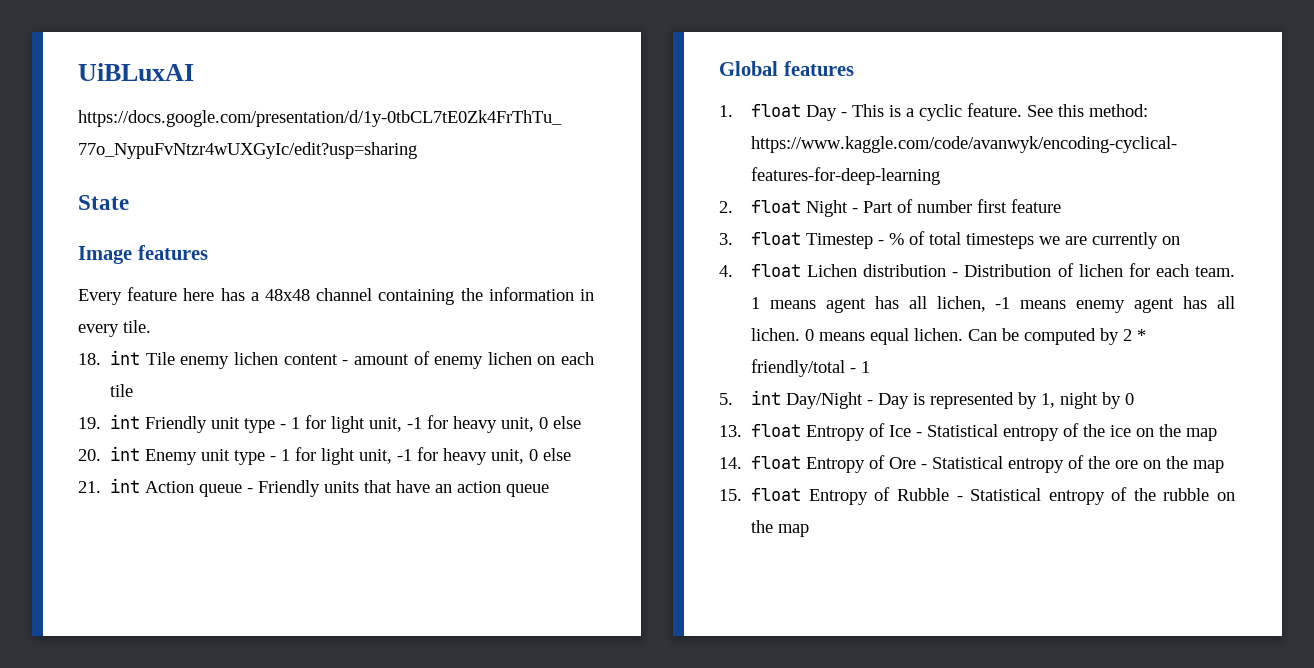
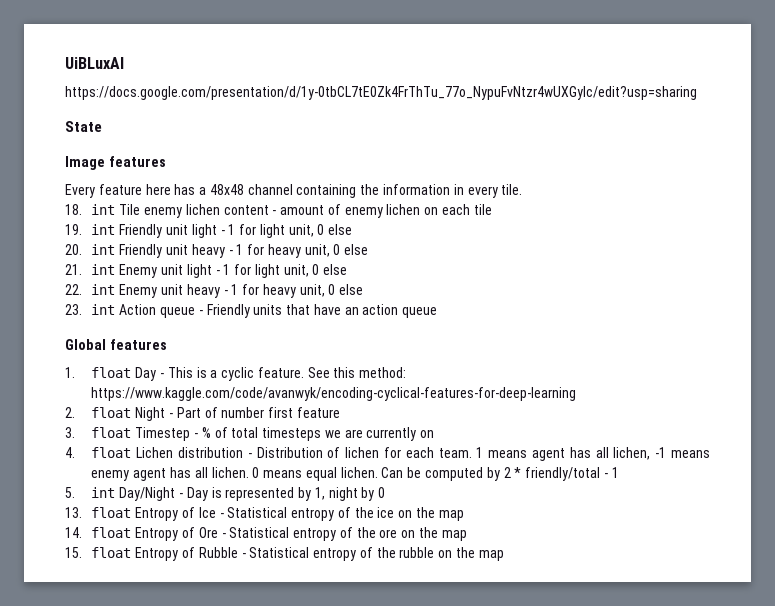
- 19. int Friendly unit type - 1 for light unit, -1 for heavy unit, 0 else
- 20. int Enemy unit type - 1 for light unit, -1 for heavy unit, 0 else
- 21. int Action queue - Friendly units that have an action queue
+ 19. int Friendly unit light - 1 for light unit, 0 else
+ 20. int Friendly unit heavy - 1 for heavy unit, 0 else
+ 21. int Enemy unit light - 1 for light unit, 0 else
+ 22. int Enemy unit heavy - 1 for heavy unit, 0 else
+ 23. int Action queue - Friendly units that have an action queue

